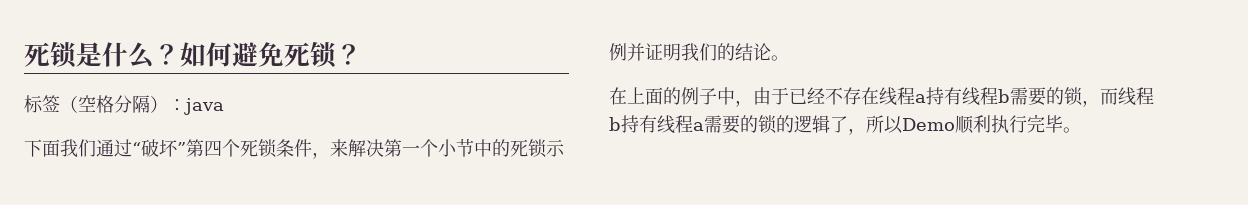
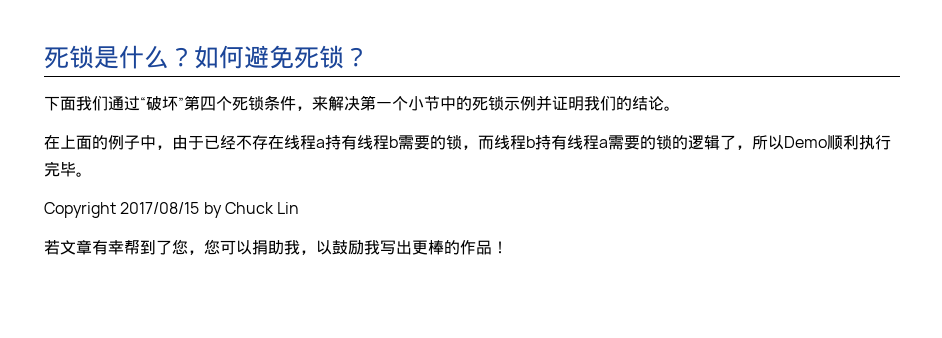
- 标签（空格分隔）：java
+ Copyright 2017/08/15 by Chuck Lin
+ 若文章有幸帮到了您，您可以捐助我，以鼓励我写出更棒的作品！

